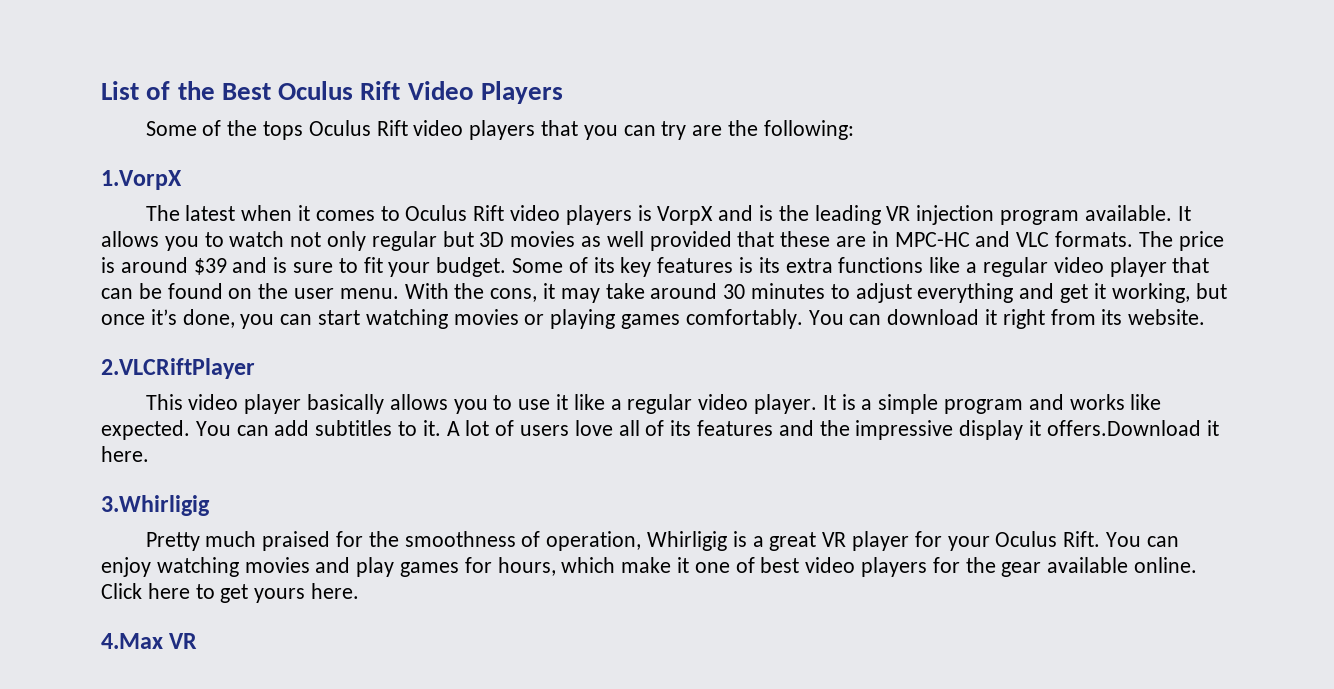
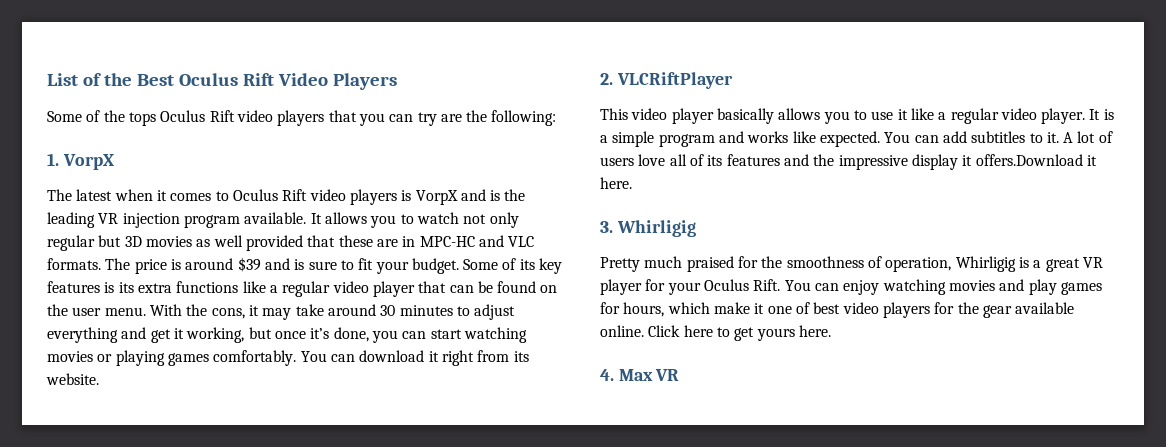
- 1.VorpX
+ 1. VorpX
- 2.VLCRiftPlayer
+ 2. VLCRiftPlayer
- 3.Whirligig
+ 3. Whirligig
- 4.Max VR
+ 4. Max VR

